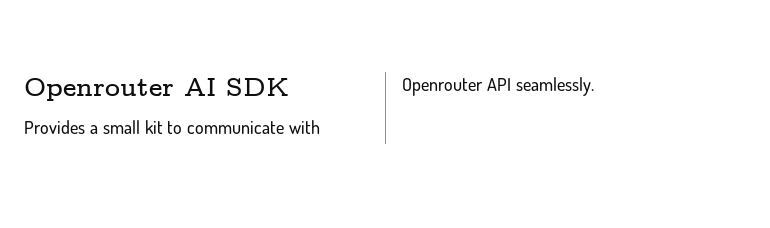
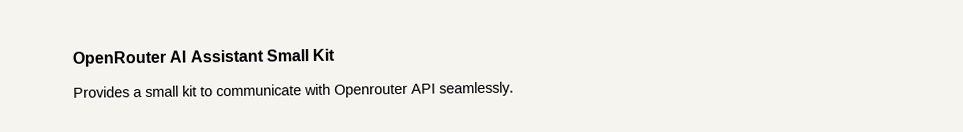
- Openrouter AI SDK
+ OpenRouter AI Assistant Small Kit

